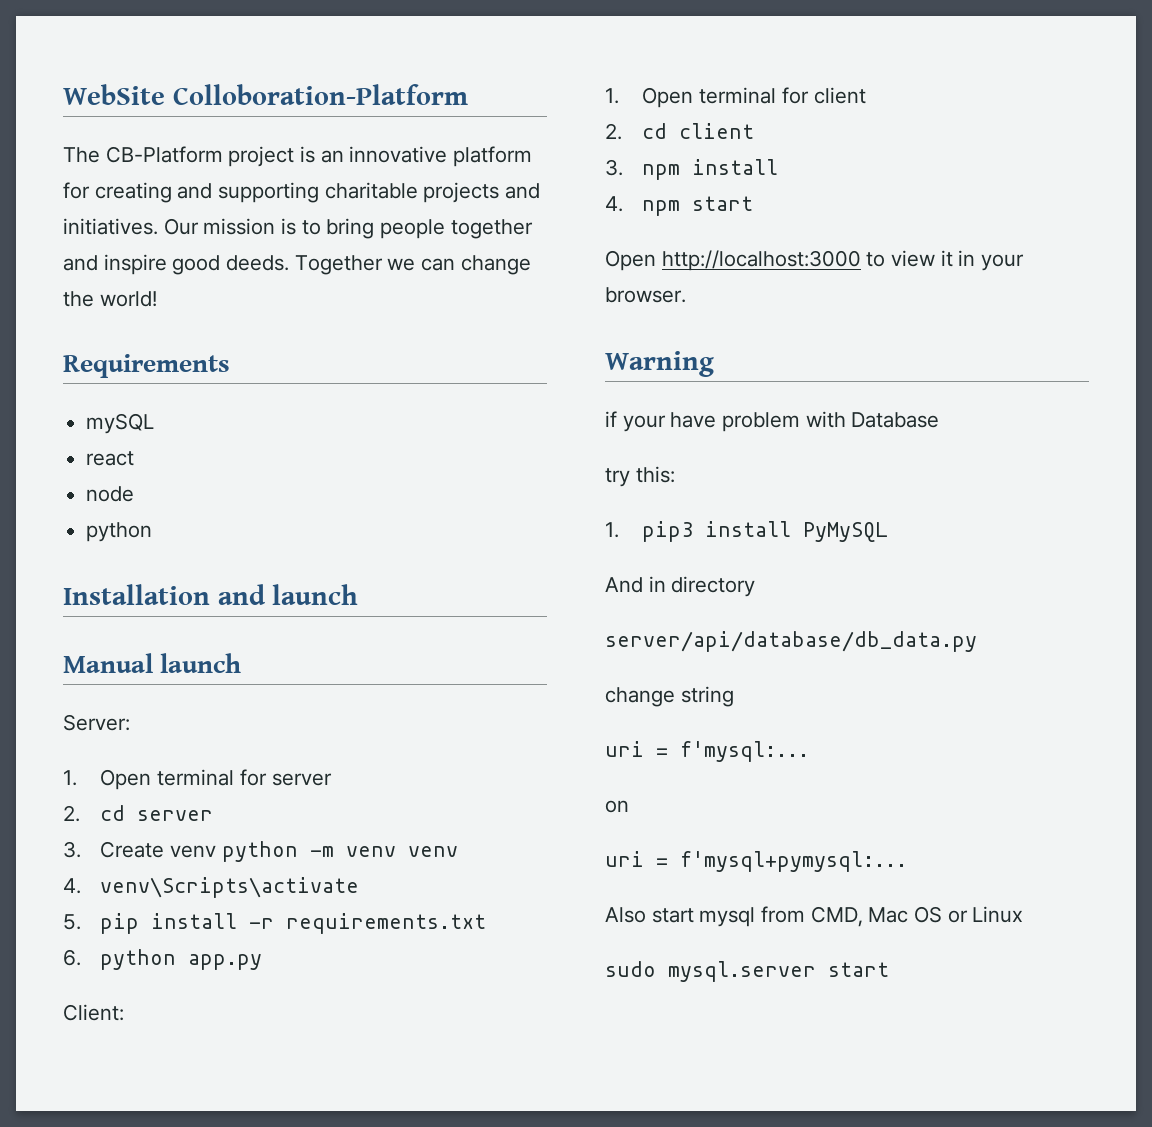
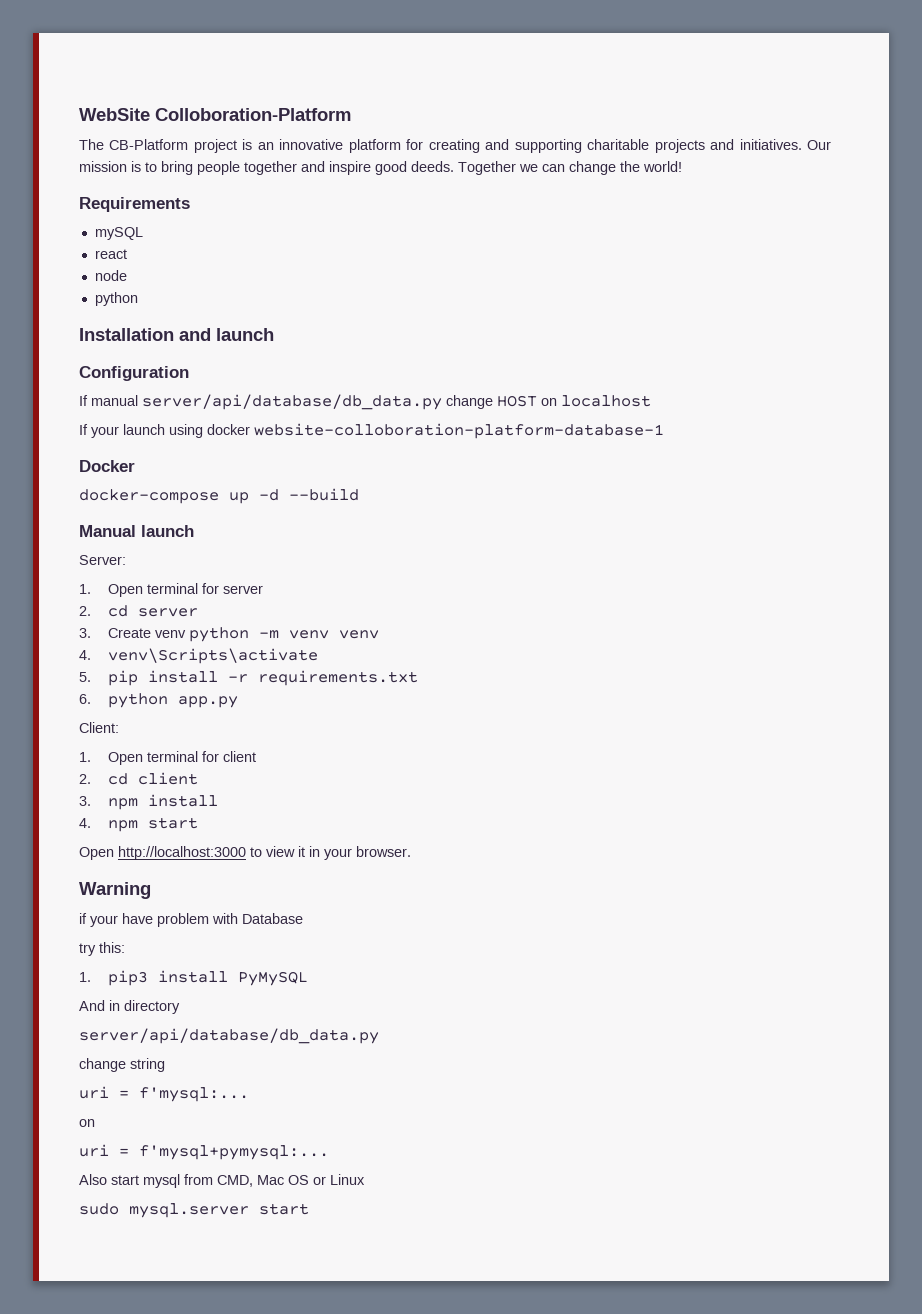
+ Configuration
+ If manual server/api/database/db_data.py change HOST on localhost
+ If your launch using docker website-colloboration-platform-database-1
+ Docker
+ docker-compose up -d --build

